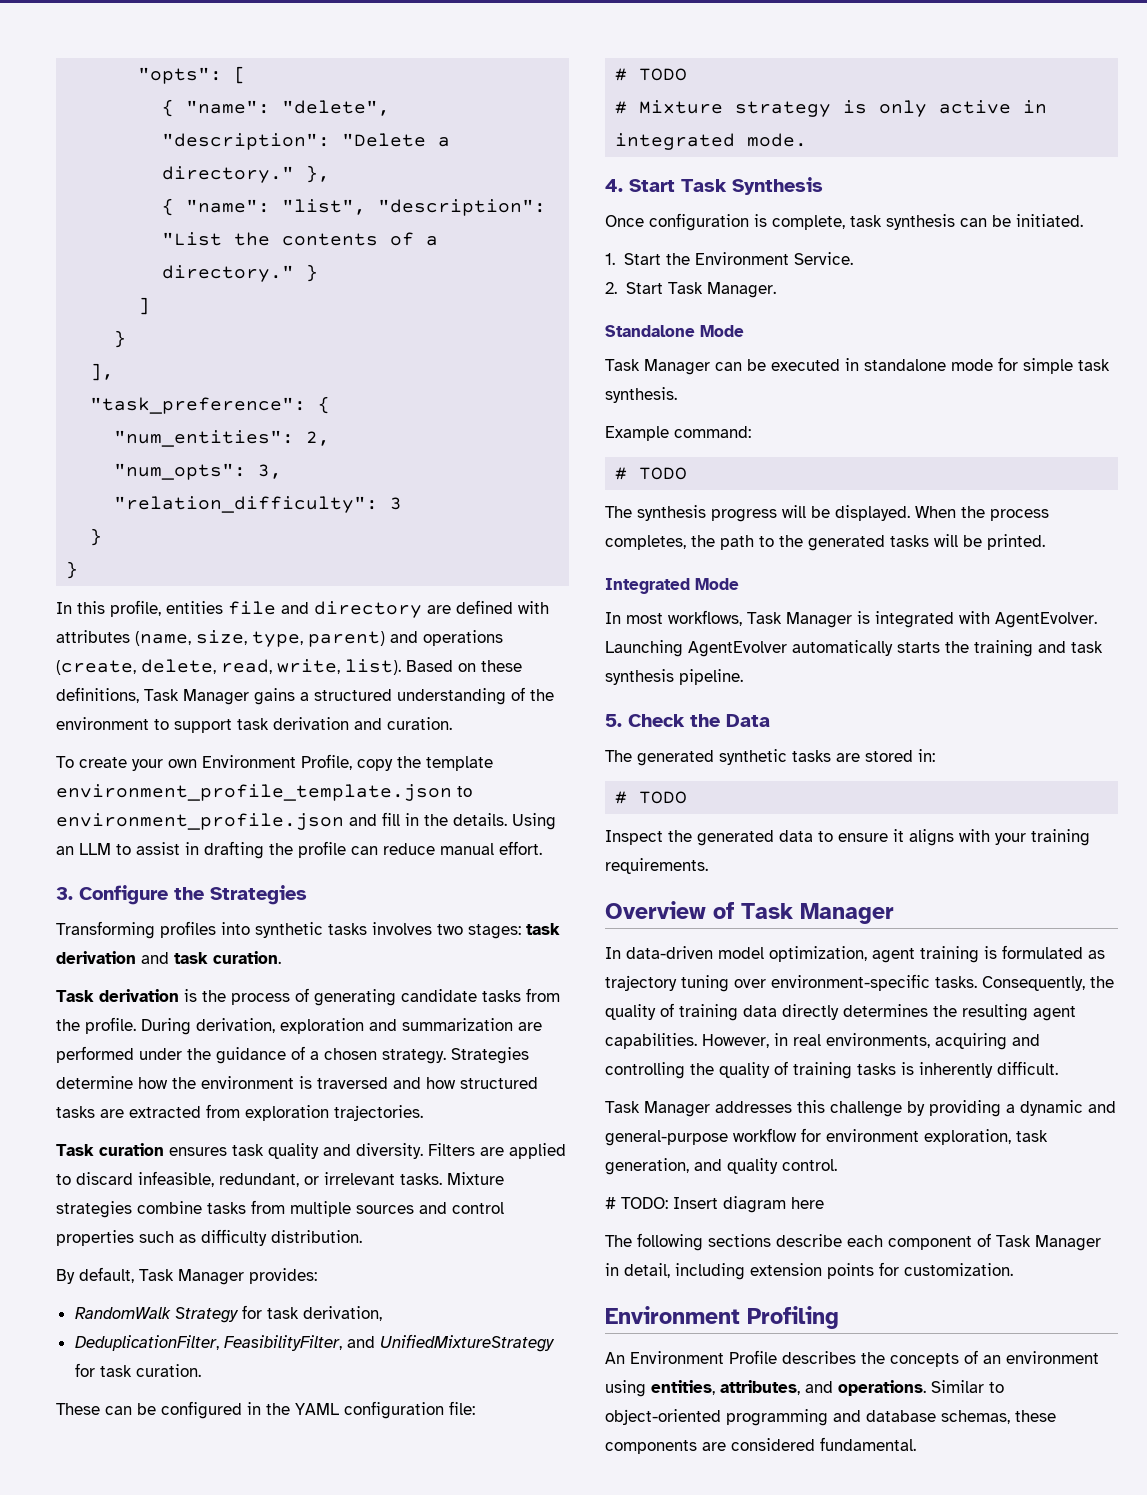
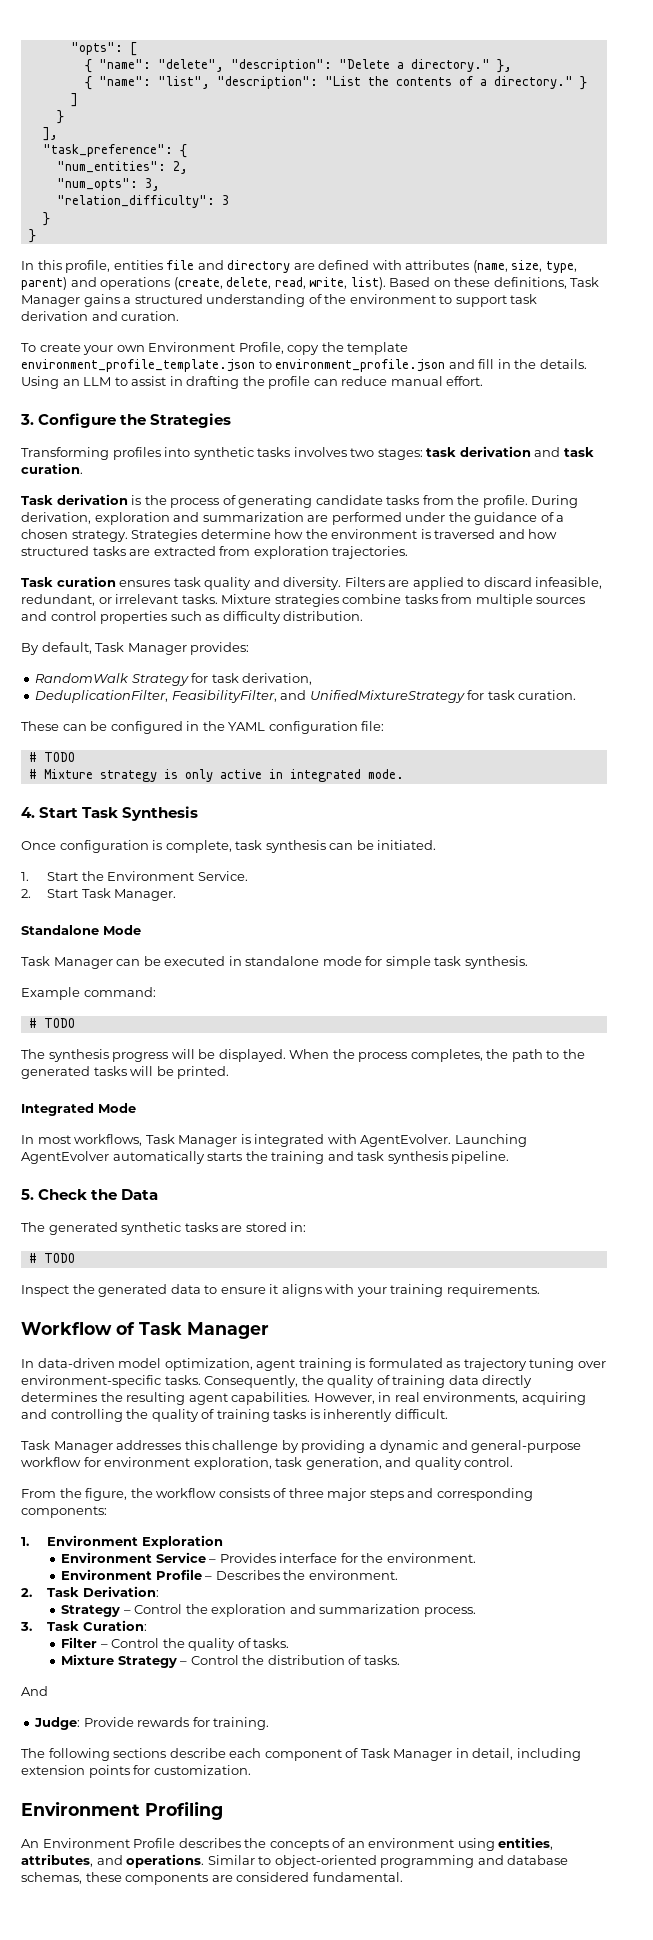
- Overview of Task Manager
+ Workflow of Task Manager
- # TODO: Insert diagram here
+ From the figure, the workflow consists of three major steps and corresponding components:
+ 1. Environment Exploration
+ Environment Service – Provides interface for the environment.
+ Environment Profile – Describes the environment.
+ 2. Task Derivation:
+ Strategy – Control the exploration and summarization process.
+ 3. Task Curation:
+ Filter – Control the quality of tasks.
+ Mixture Strategy – Control the distribution of tasks.
+ And
+ Judge: Provide rewards for training.

